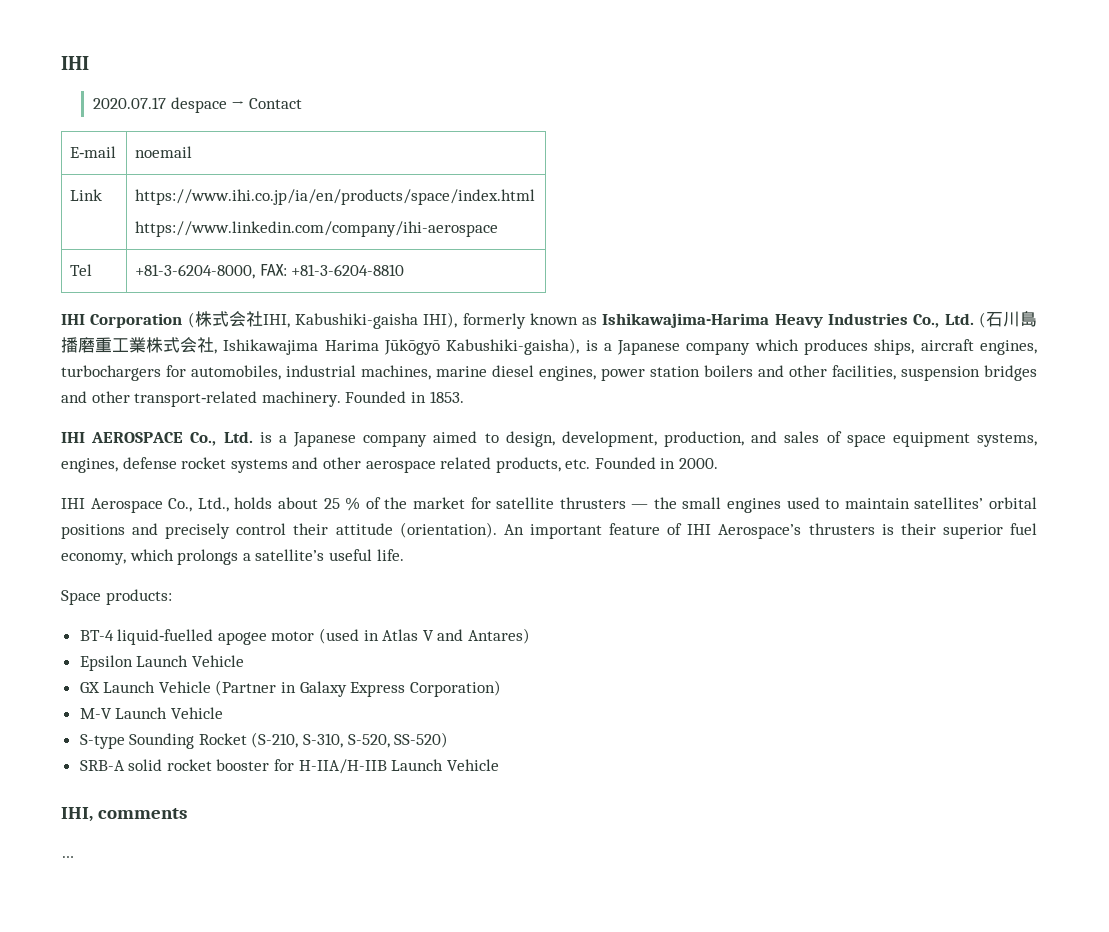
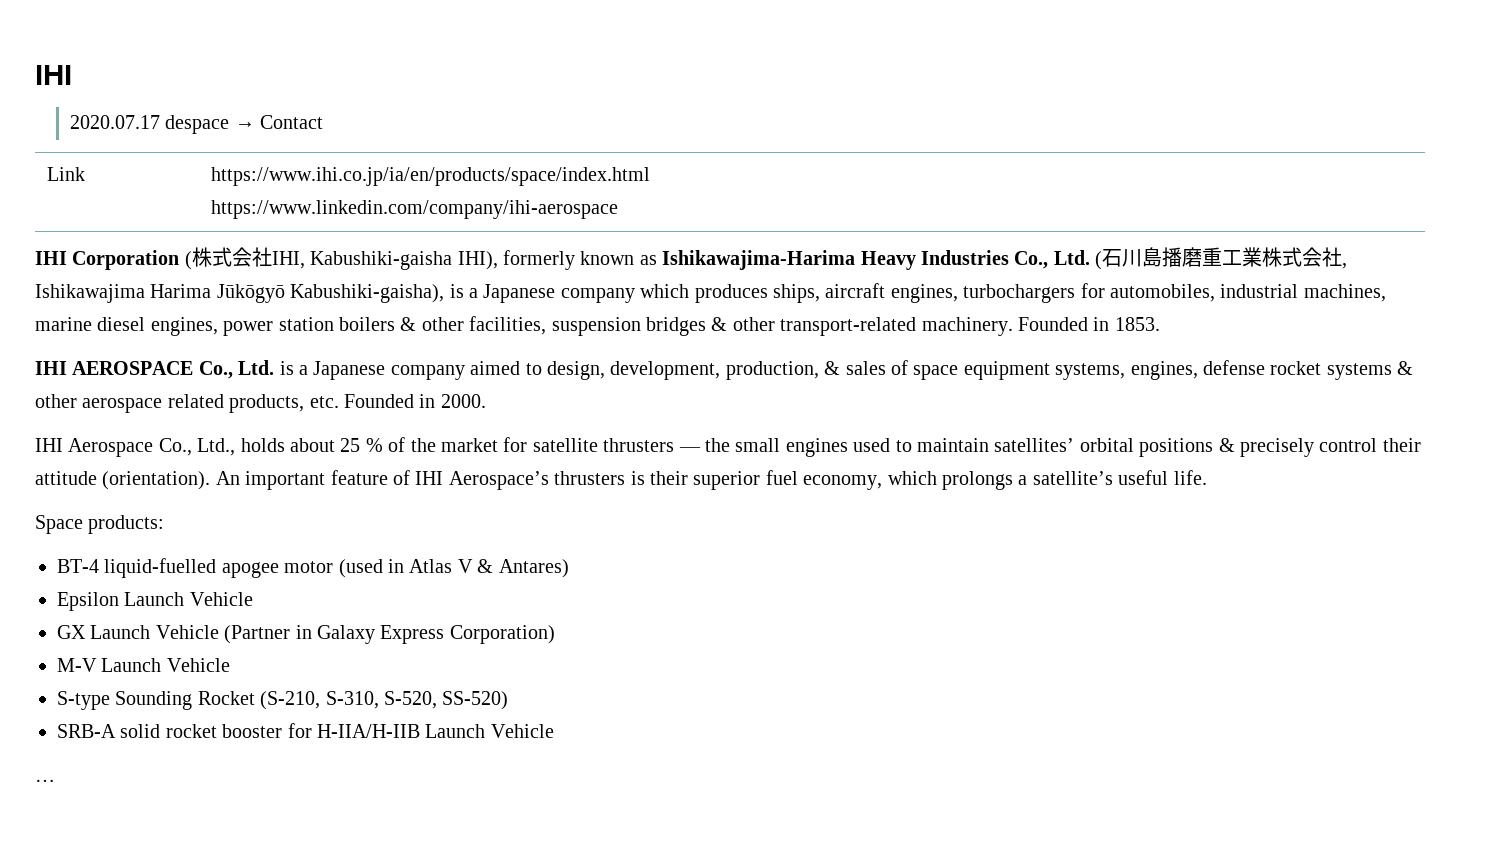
- E‑mail | noemail
- Tel | +81-3-6204-8000, ℻: +81-3-6204-8810
- IHI Corporation (株式会社IHI, Kabushiki-gaisha IHI), formerly known as Ishikawajima-Harima Heavy Industries Co., Ltd. (石川島播磨重工業株式会社, Ishikawajima Harima Jūkōgyō Kabushiki-gaisha), is a Japanese company which produces ships, aircraft engines, turbochargers for automobiles, industrial machines, marine diesel engines, power station boilers and other facilities, suspension bridges and other transport‑related machinery.
+ IHI Corporation (株式会社IHI, Kabushiki-gaisha IHI), formerly known as Ishikawajima-Harima Heavy Industries Co., Ltd. (石川島播磨重工業株式会社, Ishikawajima Harima Jūkōgyō Kabushiki-gaisha), is a Japanese company which produces ships, aircraft engines, turbochargers for automobiles, industrial machines, marine diesel engines, power station boilers & other facilities, suspension bridges & other transport‑related machinery.
- IHI AEROSPACE Co., Ltd. is a Japanese company aimed to design, development, production, and sales of space equipment systems, engines, defense rocket systems and other aerospace related products, etc. Founded in 2000.
+ IHI AEROSPACE Co., Ltd. is a Japanese company aimed to design, development, production, & sales of space equipment systems, engines, defense rocket systems & other aerospace related products, etc. Founded in 2000.
- IHI Aerospace Co., Ltd., holds about 25 % of the market for satellite thrusters — the small engines used to maintain satellites’ orbital positions and precisely control their attitude (orientation).
+ IHI Aerospace Co., Ltd., holds about 25 % of the market for satellite thrusters — the small engines used to maintain satellites’ orbital positions & precisely control their attitude (orientation).
- BT-4 liquid‑fuelled apogee motor (used in Atlas V and Antares)
+ BT-4 liquid‑fuelled apogee motor (used in Atlas V & Antares)
- IHI, comments

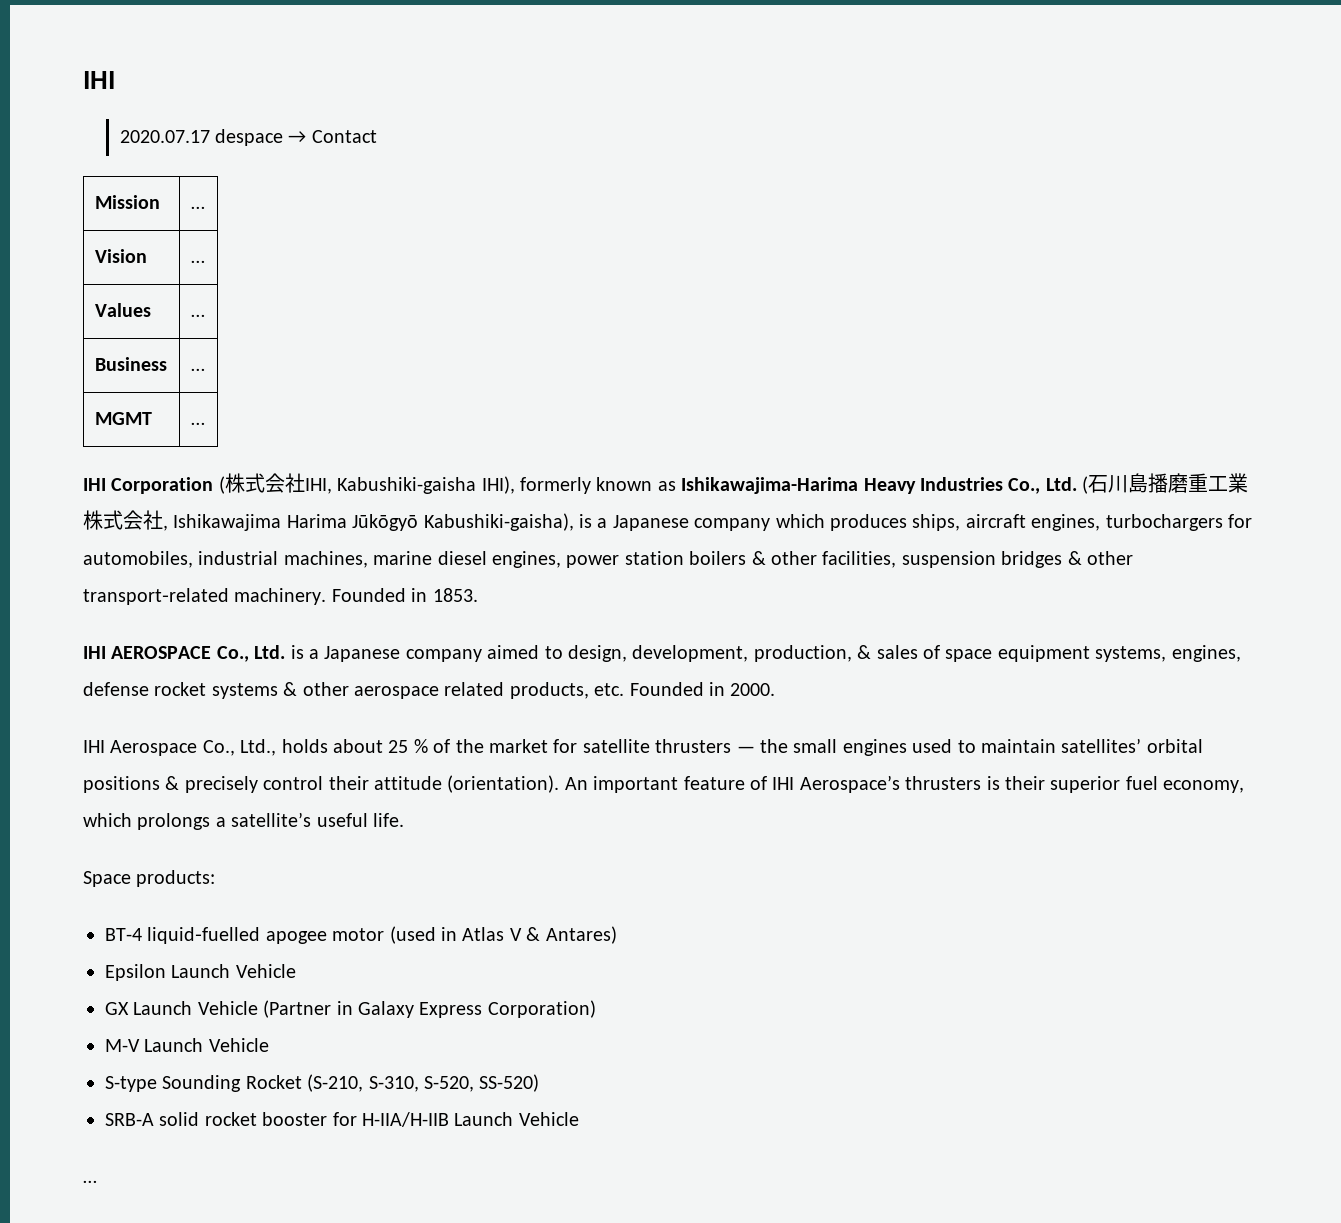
- Link | https://www.ihi.co.jp/ia/en/products/space/index.html
- https://www.linkedin.com/company/ihi-aerospace
+ Mission | …
+ Vision | …
+ Values | …
+ Business | …
+ MGMT | …

